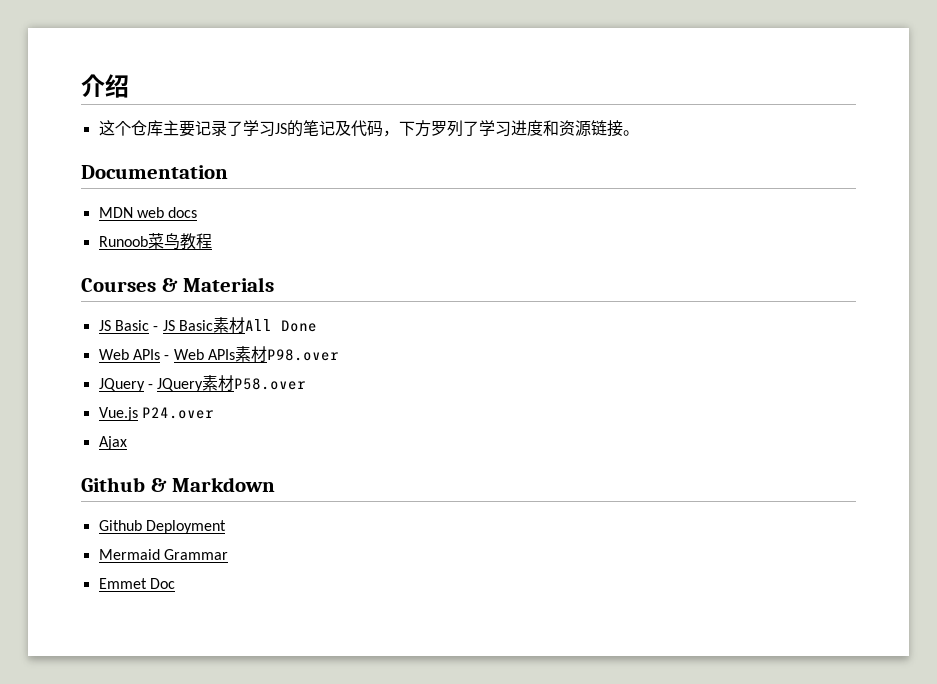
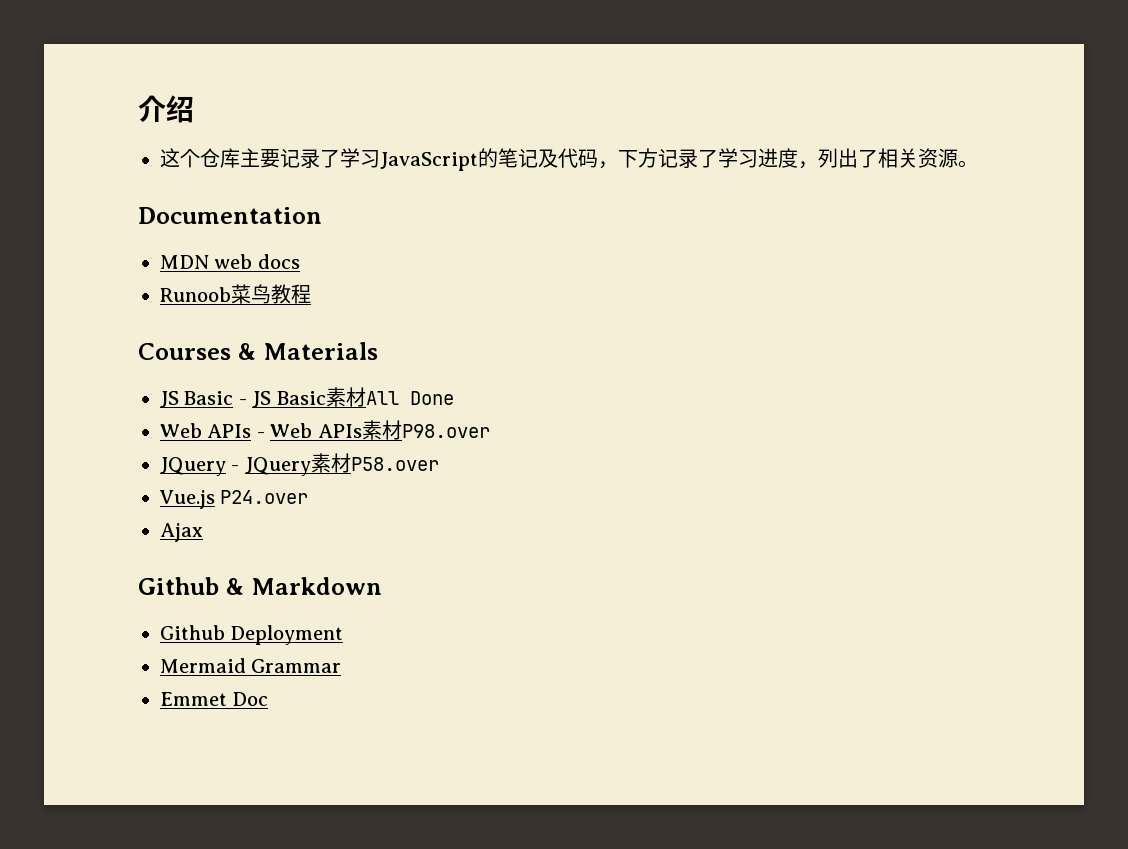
- 这个仓库主要记录了学习JS的笔记及代码，下方罗列了学习进度和资源链接。
+ 这个仓库主要记录了学习JavaScript的笔记及代码，下方记录了学习进度，列出了相关资源。

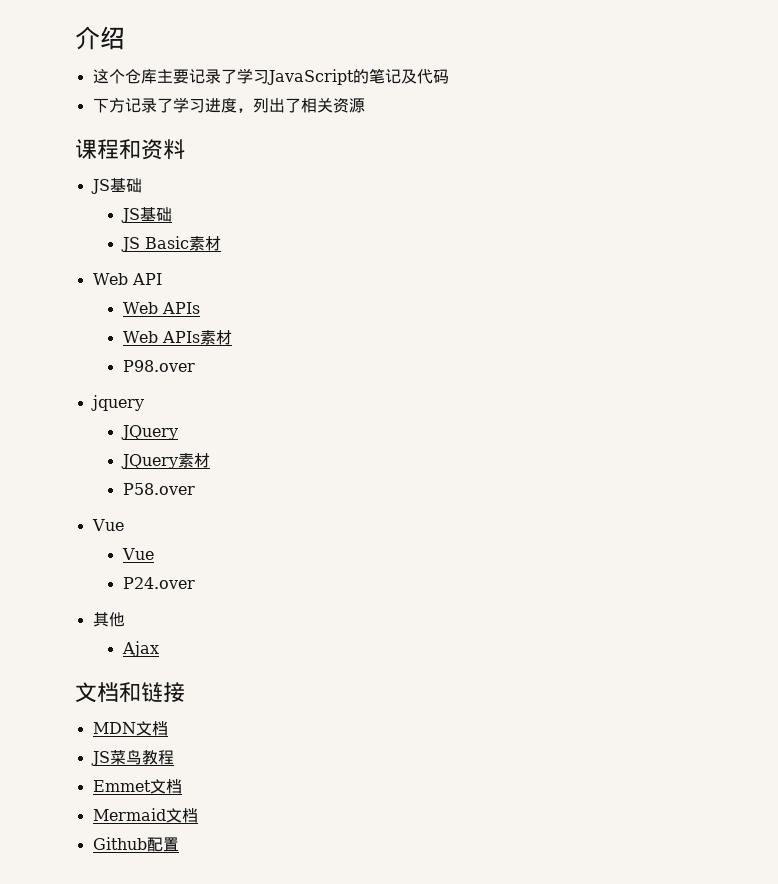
- 这个仓库主要记录了学习JavaScript的笔记及代码，下方记录了学习进度，列出了相关资源。
- Documentation
- MDN web docs
- Runoob菜鸟教程
- Courses & Materials
- JS Basic - JS Basic素材All Done
- Web APIs - Web APIs素材P98.over
- JQuery - JQuery素材P58.over
- Vue.js P24.over
+ 这个仓库主要记录了学习JavaScript的笔记及代码
+ 下方记录了学习进度，列出了相关资源
+ 课程和资料
+ JS基础
+ JS基础
+ JS Basic素材
+ Web API
+ Web APIs
+ Web APIs素材
+ P98.over
+ jquery
+ JQuery
+ JQuery素材
+ P58.over
+ Vue
+ Vue
+ P24.over
+ 其他
  Ajax
- Github & Markdown
- Github Deployment
- Mermaid Grammar
- Emmet Doc
+ 文档和链接
+ MDN文档
+ JS菜鸟教程
+ Emmet文档
+ Mermaid文档
+ Github配置

